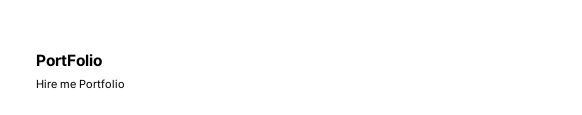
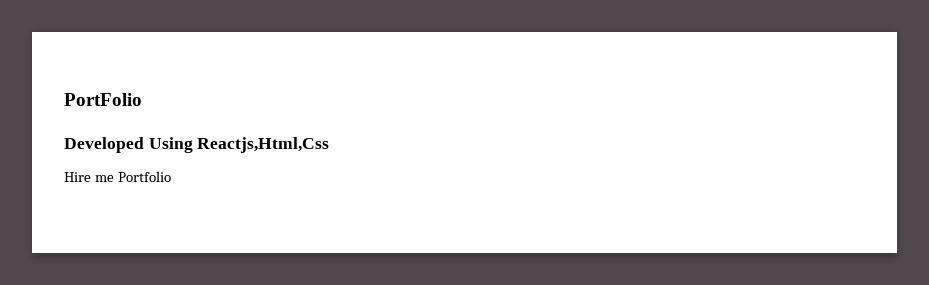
+ Developed Using Reactjs,Html,Css

